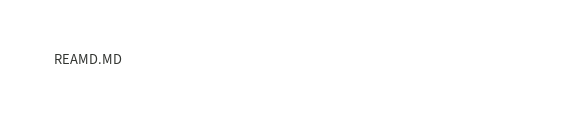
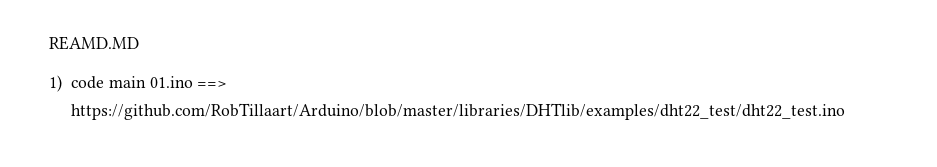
+ 1) code main 01.ino ==> https://github.com/RobTillaart/Arduino/blob/master/libraries/DHTlib/examples/dht22_test/dht22_test.ino

